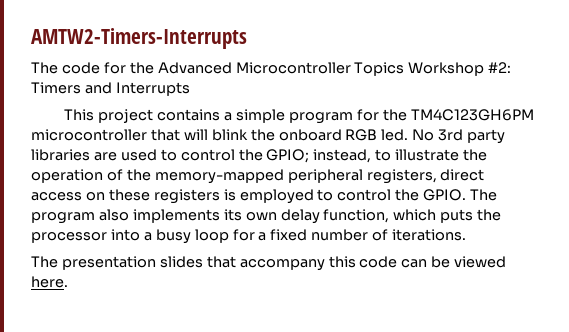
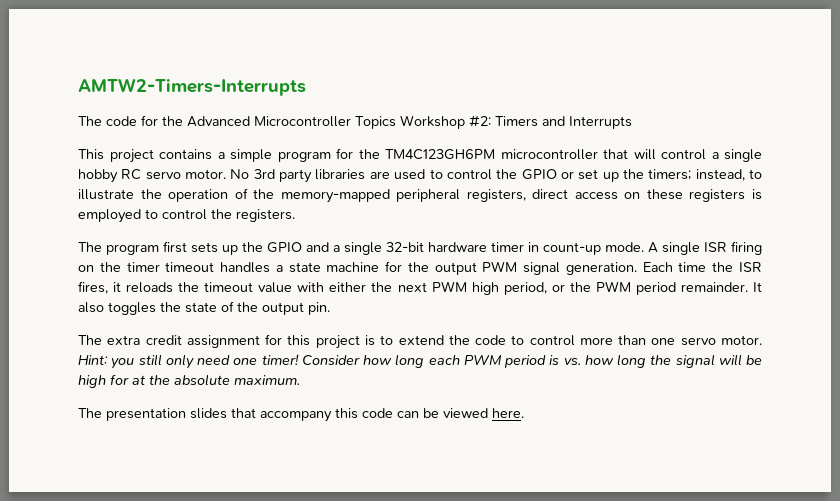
- This project contains a simple program for the TM4C123GH6PM microcontroller that will blink the onboard RGB led.
+ This project contains a simple program for the TM4C123GH6PM microcontroller that will control a single hobby RC servo motor.
- No 3rd party libraries are used to control the GPIO; instead, to illustrate the operation of the memory-mapped peripheral registers, direct access on these registers is employed to control the GPIO. The program also implements its own delay function, which puts the processor into a busy loop for a fixed number of iterations.
+ No 3rd party libraries are used to control the GPIO or set up the timers; instead, to illustrate the operation of the memory-mapped peripheral registers, direct access on these registers is employed to control the registers.
+ The program first sets up the GPIO and a single 32-bit hardware timer in count-up mode. A single ISR firing on the timer timeout handles a state machine for the output PWM signal generation. Each time the ISR fires, it reloads the timeout value with either the next PWM high period, or the PWM period remainder. It also toggles the state of the output pin.
+ The extra credit assignment for this project is to extend the code to control more than one servo motor. Hint: you still only need one timer! Consider how long each PWM period is vs. how long the signal will be high for at the absolute maximum.

